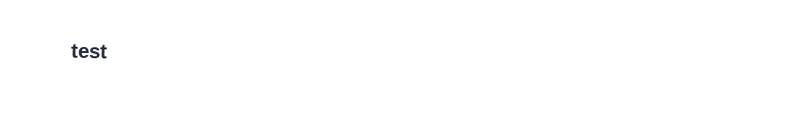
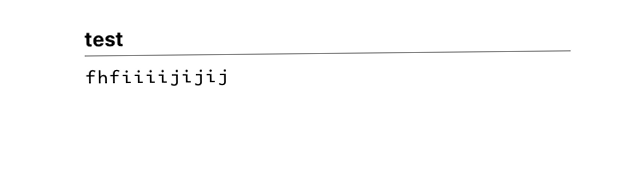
+ fhfiiiijijij

